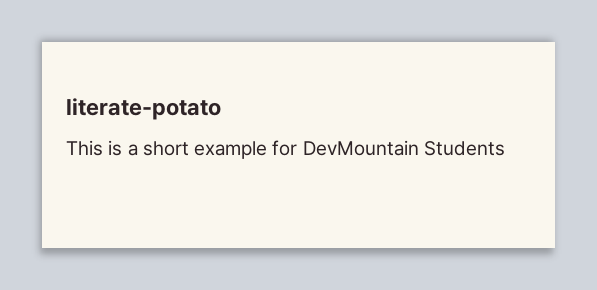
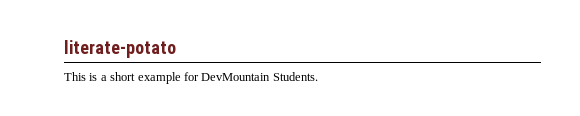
- This is a short example for DevMountain Students
+ This is a short example for DevMountain Students.

